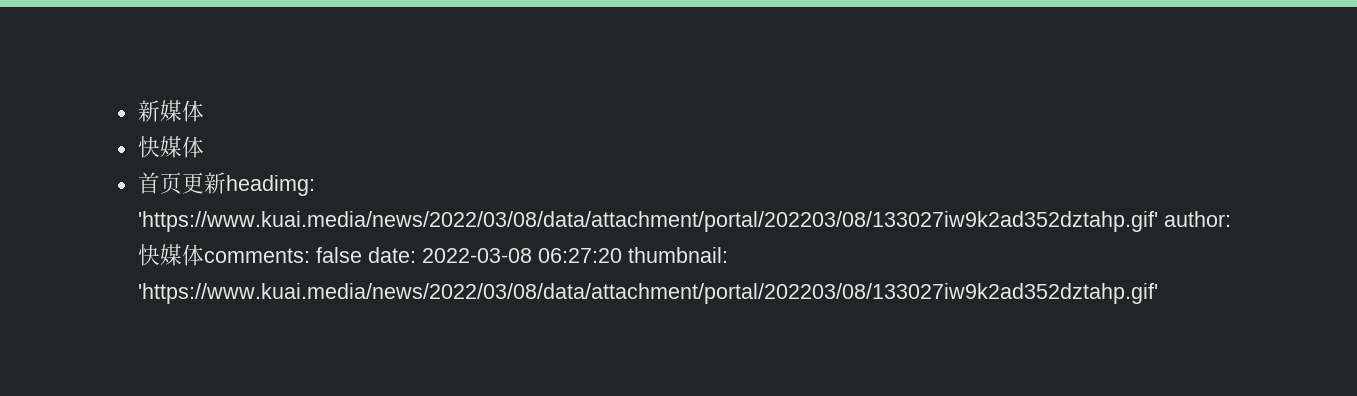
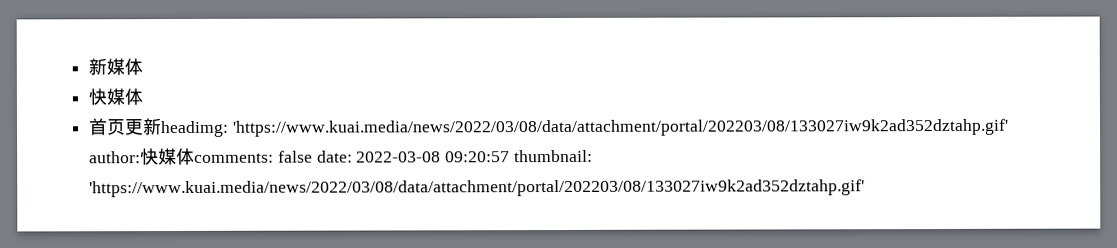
- 首页更新headimg: 'https://www.kuai.media/news/2022/03/08/data/attachment/portal/202203/08/133027iw9k2ad352dztahp.gif' author:快媒体comments: false date: 2022-03-08 06:27:20 thumbnail: 'https://www.kuai.media/news/2022/03/08/data/attachment/portal/202203/08/133027iw9k2ad352dztahp.gif'
+ 首页更新headimg: 'https://www.kuai.media/news/2022/03/08/data/attachment/portal/202203/08/133027iw9k2ad352dztahp.gif' author:快媒体comments: false date: 2022-03-08 09:20:57 thumbnail: 'https://www.kuai.media/news/2022/03/08/data/attachment/portal/202203/08/133027iw9k2ad352dztahp.gif'

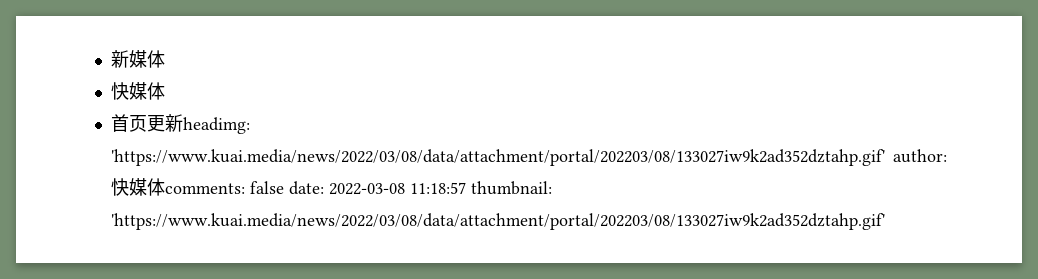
- 首页更新headimg: 'https://www.kuai.media/news/2022/03/08/data/attachment/portal/202203/08/133027iw9k2ad352dztahp.gif' author:快媒体comments: false date: 2022-03-08 09:20:57 thumbnail: 'https://www.kuai.media/news/2022/03/08/data/attachment/portal/202203/08/133027iw9k2ad352dztahp.gif'
+ 首页更新headimg: 'https://www.kuai.media/news/2022/03/08/data/attachment/portal/202203/08/133027iw9k2ad352dztahp.gif' author:快媒体comments: false date: 2022-03-08 11:18:57 thumbnail: 'https://www.kuai.media/news/2022/03/08/data/attachment/portal/202203/08/133027iw9k2ad352dztahp.gif'

